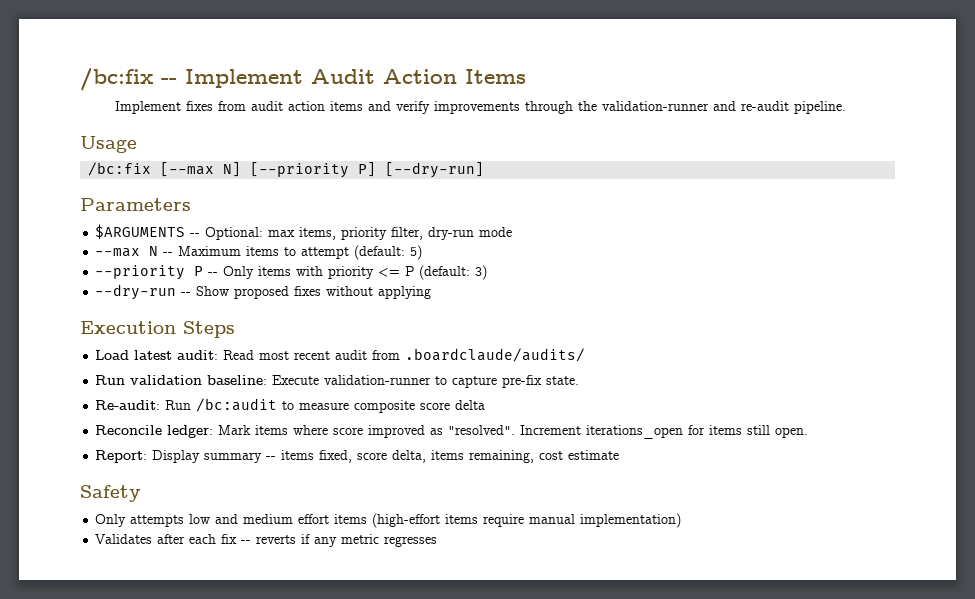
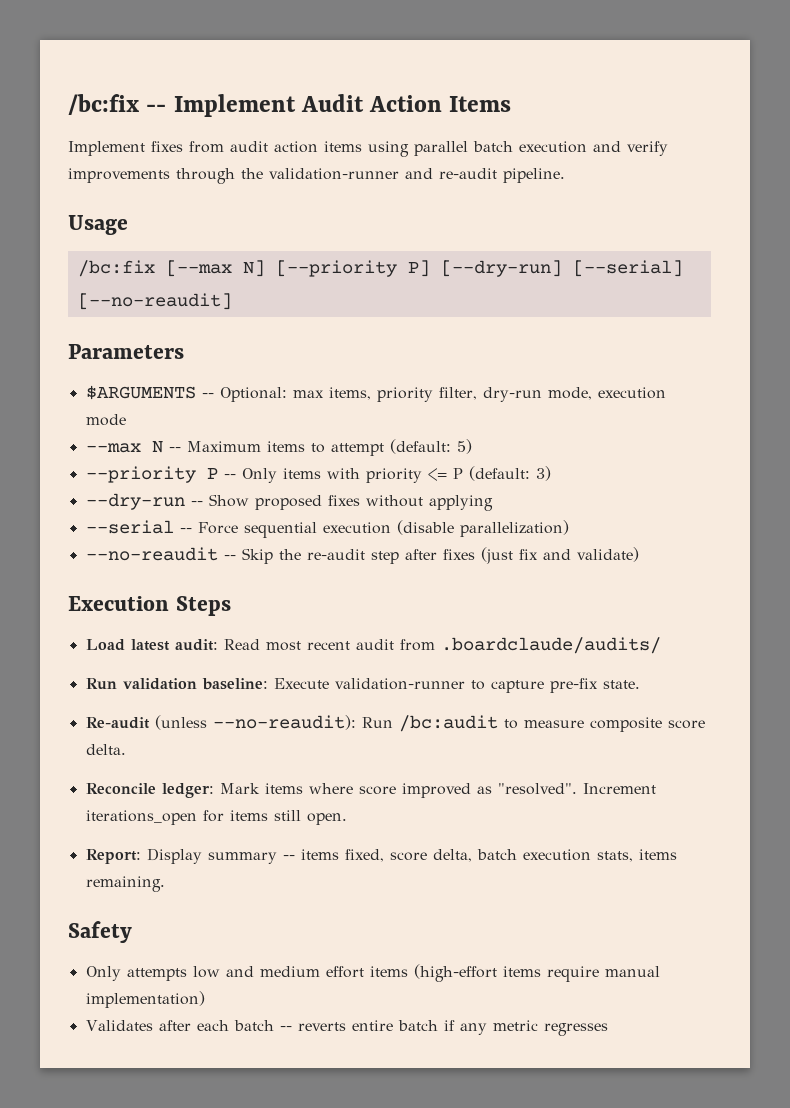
- Implement fixes from audit action items and verify improvements through the validation-runner and re-audit pipeline.
+ Implement fixes from audit action items using parallel batch execution and verify improvements through the validation-runner and re-audit pipeline.
- /bc:fix [--max N] [--priority P] [--dry-run]
+ /bc:fix [--max N] [--priority P] [--dry-run] [--serial] [--no-reaudit]
- $ARGUMENTS -- Optional: max items, priority filter, dry-run mode
+ $ARGUMENTS -- Optional: max items, priority filter, dry-run mode, execution mode
+ --serial -- Force sequential execution (disable parallelization)
+ --no-reaudit -- Skip the re-audit step after fixes (just fix and validate)
- Re-audit: Run /bc:audit to measure composite score delta
+ Re-audit (unless --no-reaudit): Run /bc:audit to measure composite score delta.
- Report: Display summary -- items fixed, score delta, items remaining, cost estimate
+ Report: Display summary -- items fixed, score delta, batch execution stats, items remaining.
- Validates after each fix -- reverts if any metric regresses
+ Validates after each batch -- reverts entire batch if any metric regresses

